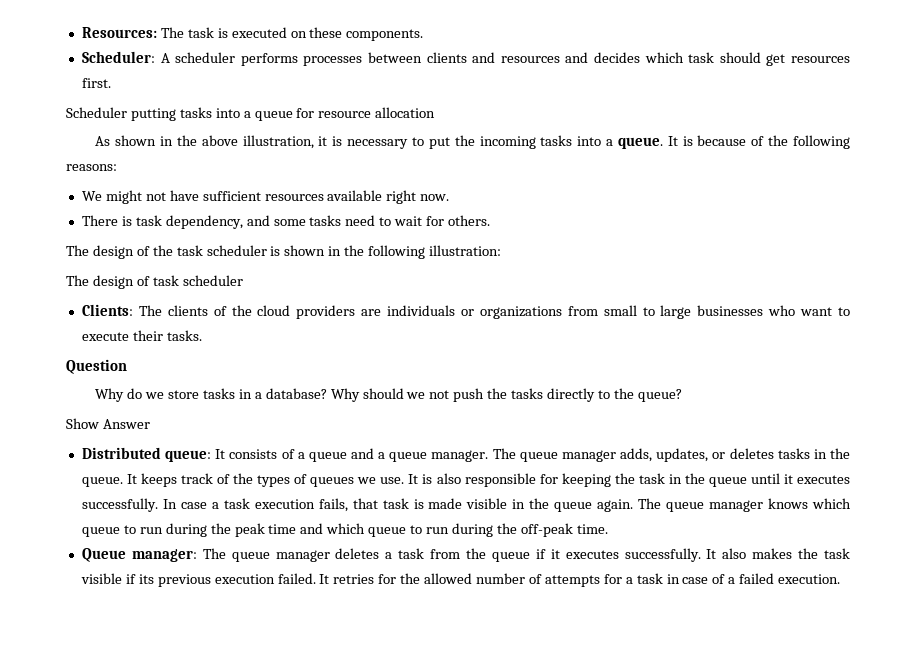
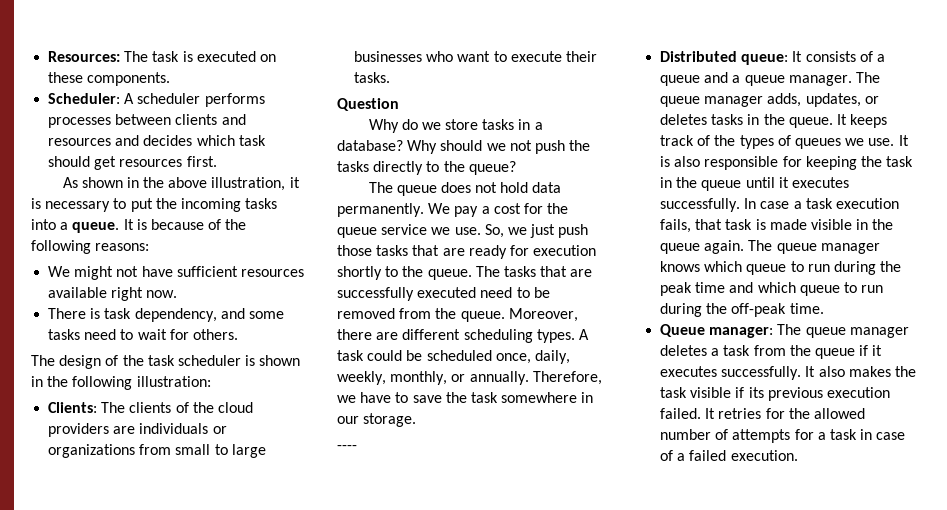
- Scheduler putting tasks into a queue for resource allocation
- The design of task scheduler
- Show Answer
+ The queue does not hold data permanently. We pay a cost for the queue service we use. So, we just push those tasks that are ready for execution shortly to the queue. The tasks that are successfully executed need to be removed from the queue. Moreover, there are different scheduling types. A task could be scheduled once, daily, weekly, monthly, or annually. Therefore, we have to save the task somewhere in our storage.
+ ----

